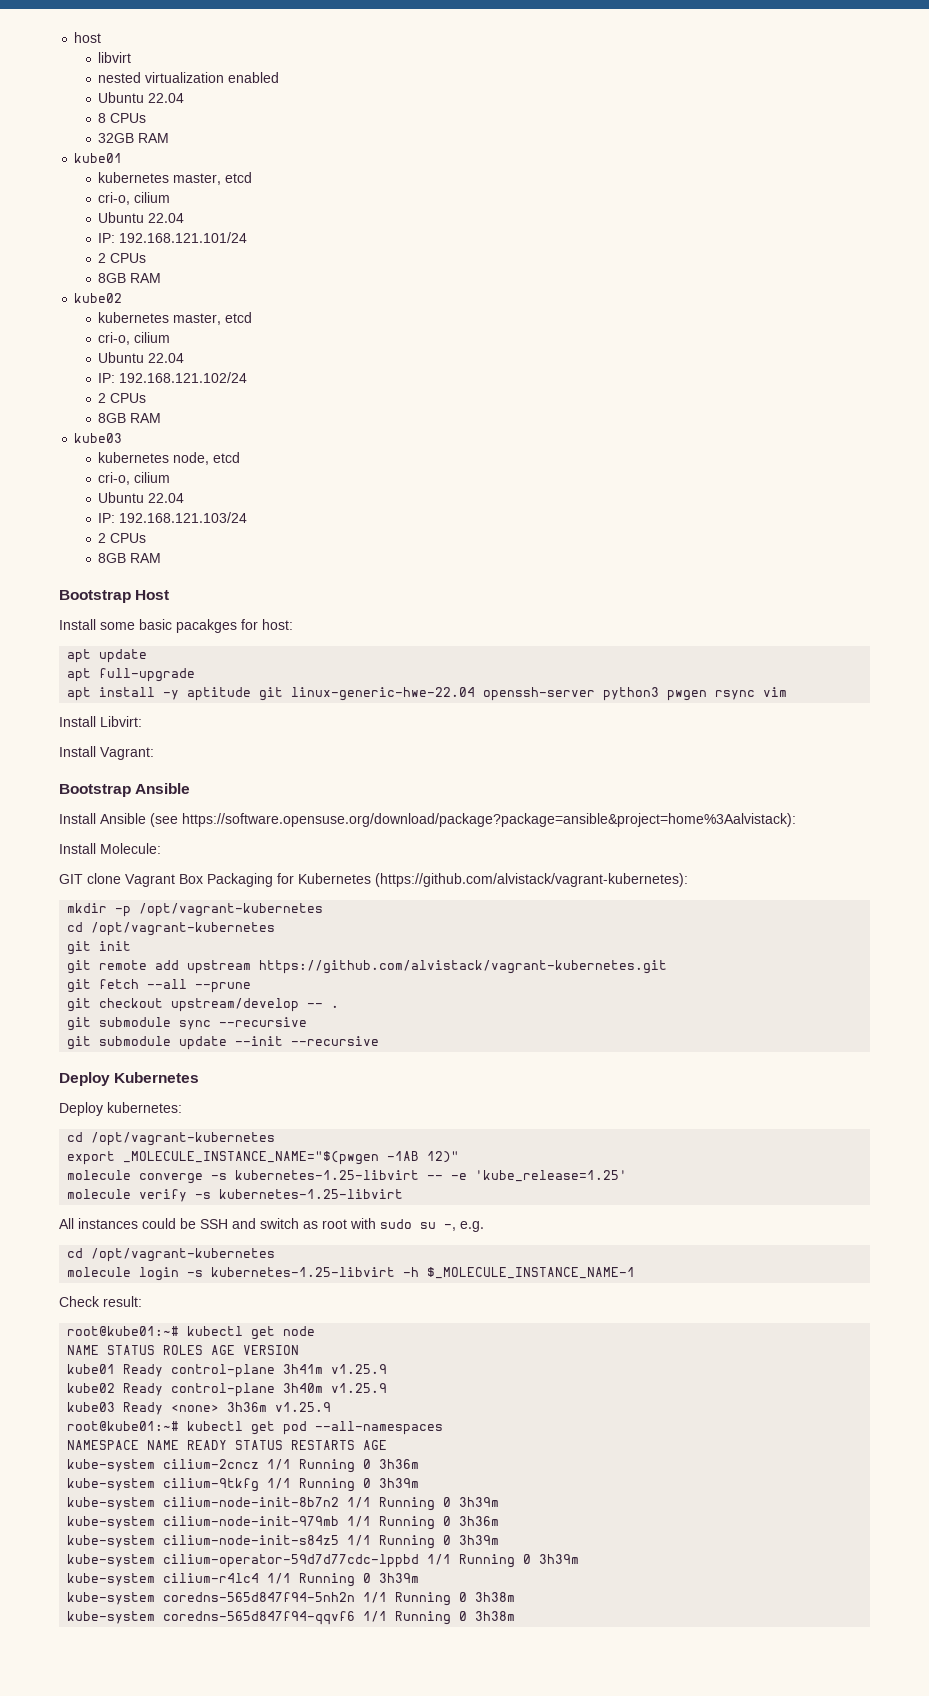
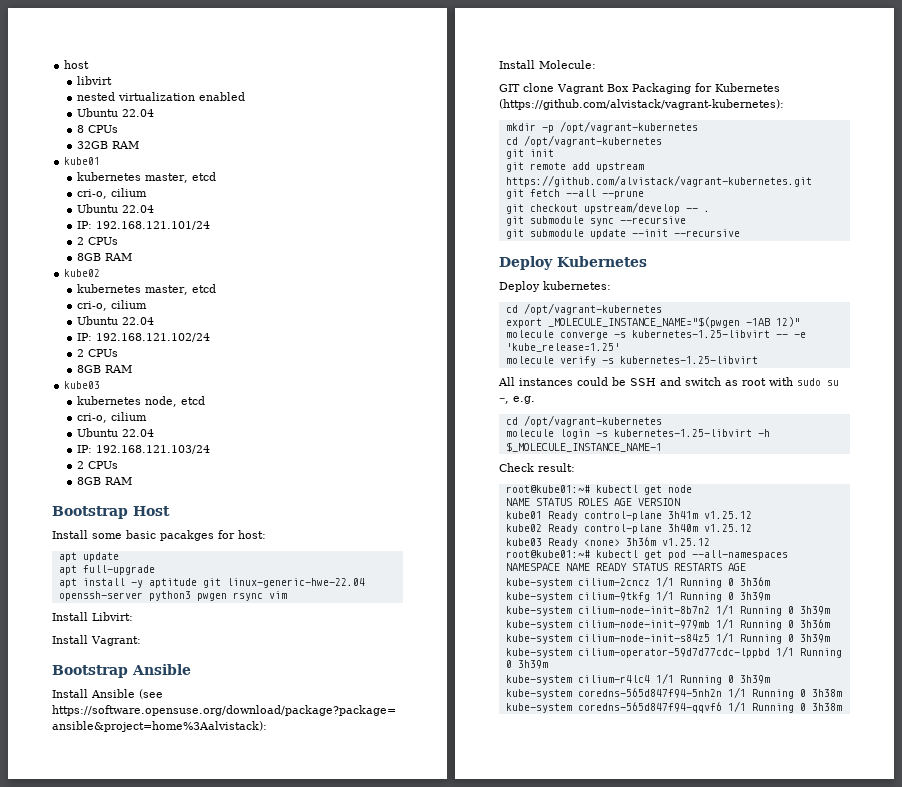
- kube01 Ready control-plane 3h41m v1.25.9
+ kube01 Ready control-plane 3h41m v1.25.12
- kube02 Ready control-plane 3h40m v1.25.9
+ kube02 Ready control-plane 3h40m v1.25.12
- kube03 Ready <none> 3h36m v1.25.9
+ kube03 Ready <none> 3h36m v1.25.12

